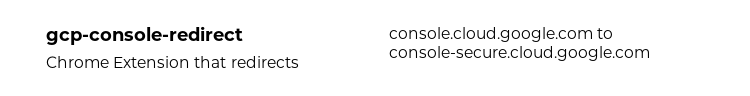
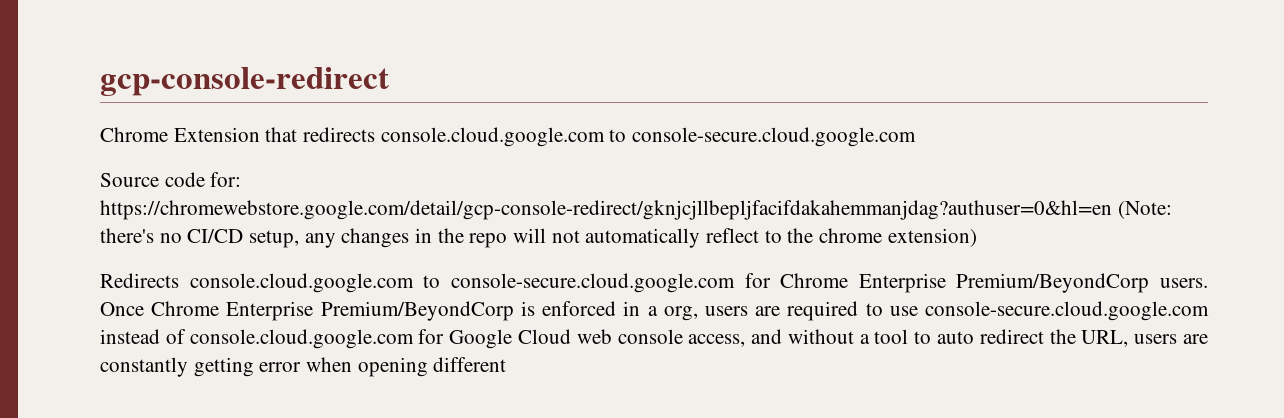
+ Source code for: https://chromewebstore.google.com/detail/gcp-console-redirect/gknjcjllbepljfacifdakahemmanjdag?authuser=0&hl=en (Note: there's no CI/CD setup, any changes in the repo will not automatically reflect to the chrome extension)
+ Redirects console.cloud.google.com to console-secure.cloud.google.com for Chrome Enterprise Premium/BeyondCorp users. Once Chrome Enterprise Premium/BeyondCorp is enforced in a org, users are required to use console-secure.cloud.google.com instead of console.cloud.google.com for Google Cloud web console access, and without a tool to auto redirect the URL, users are constantly getting error when opening different

